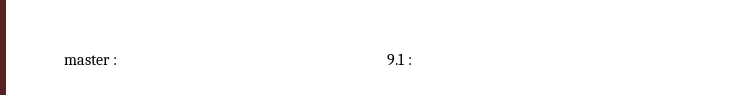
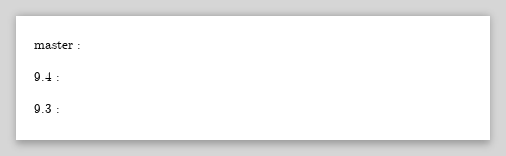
- 9.1 :
+ 9.4 :
+ 9.3 :

